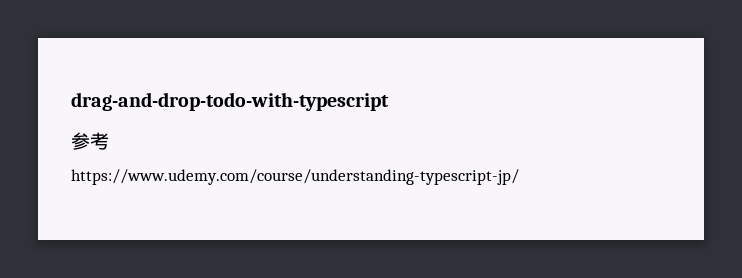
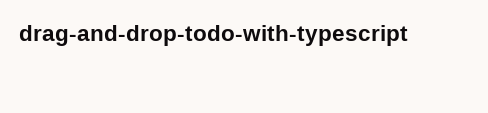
- 参考
- https://www.udemy.com/course/understanding-typescript-jp/

